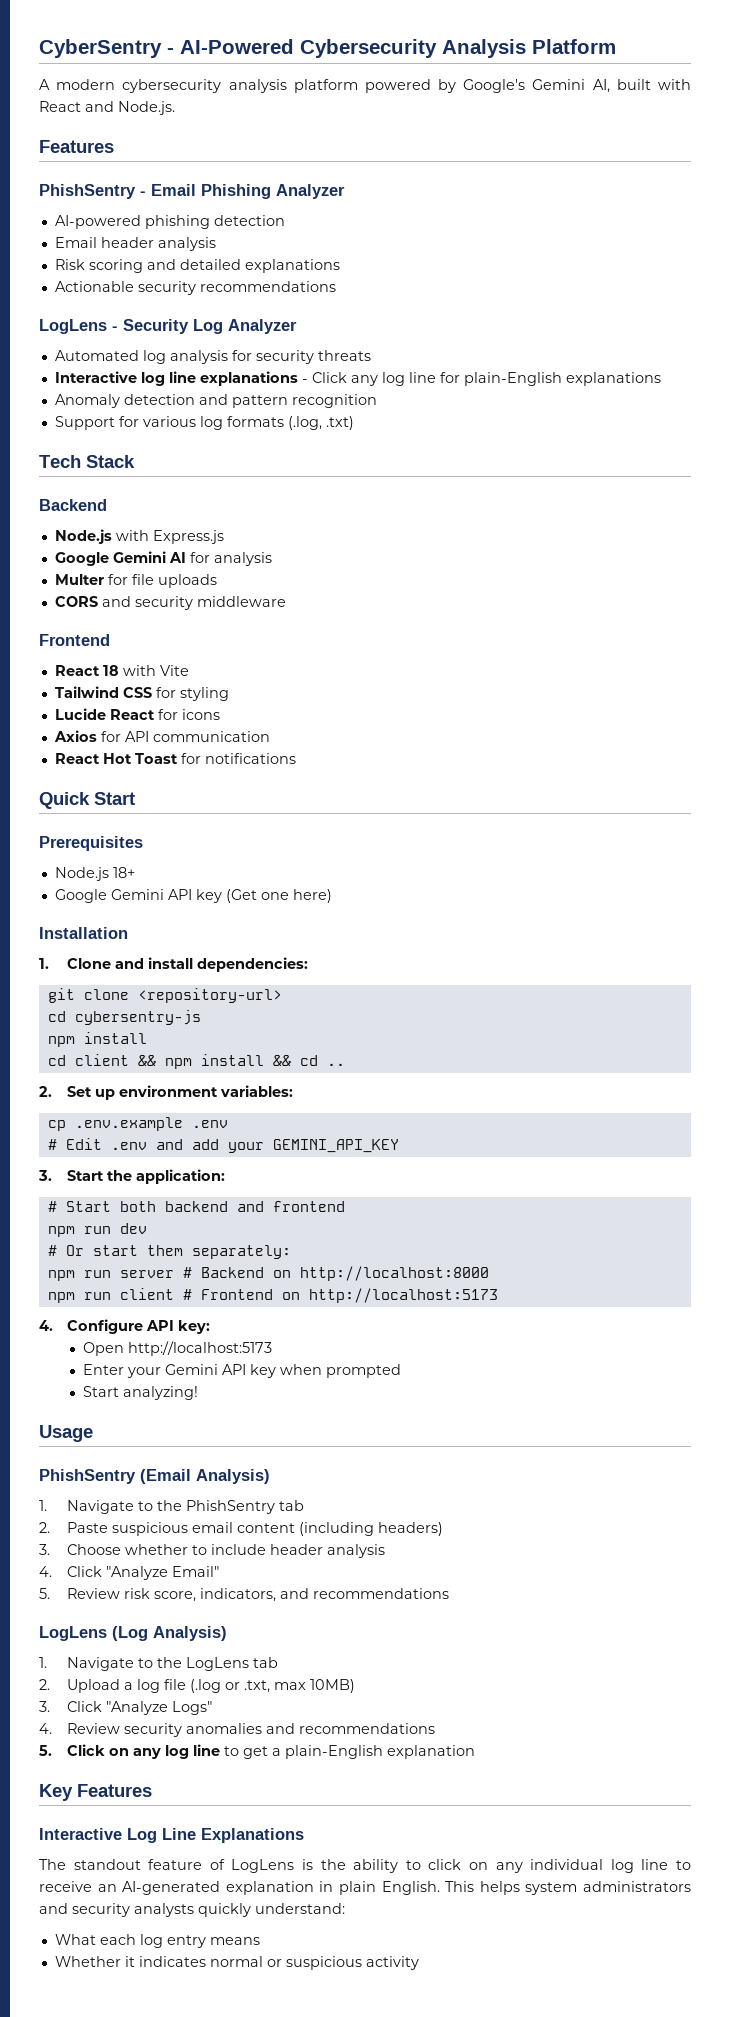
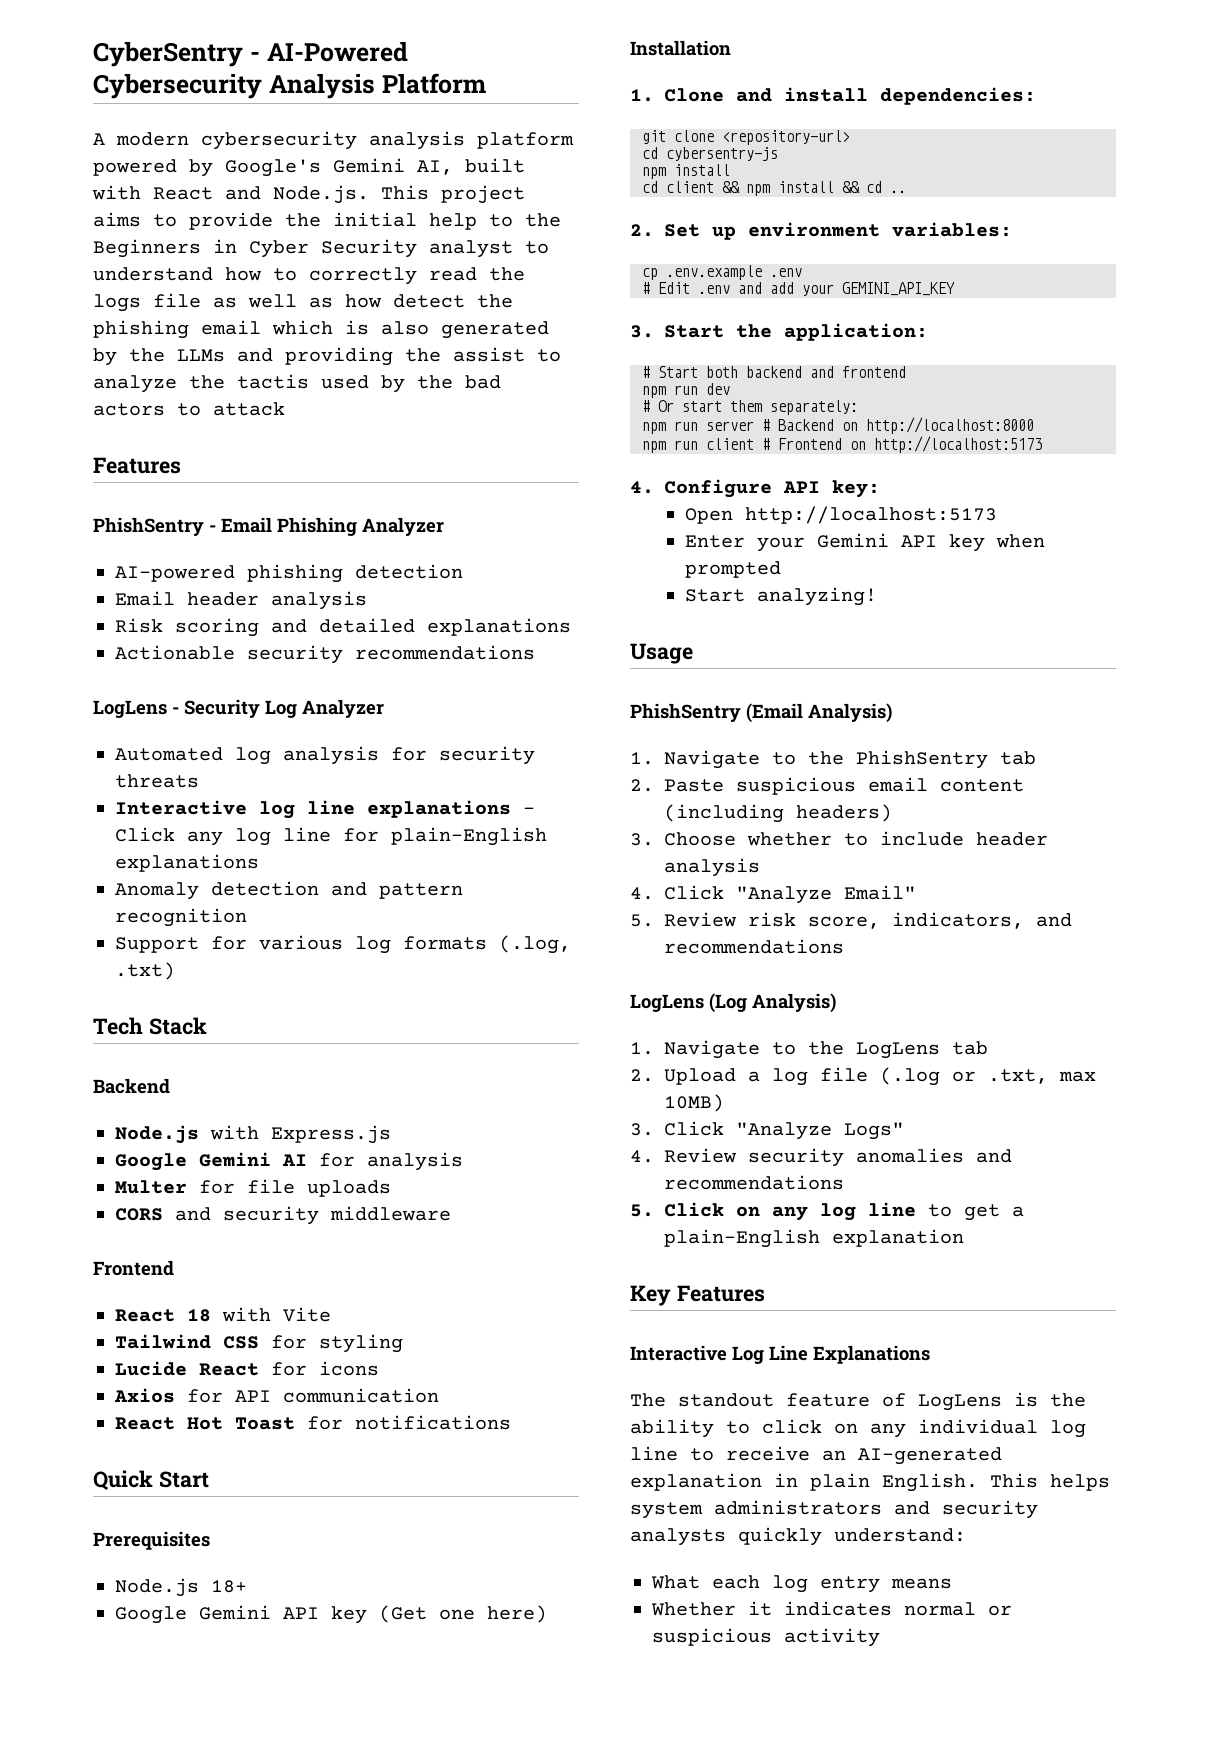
- A modern cybersecurity analysis platform powered by Google's Gemini AI, built with React and Node.js.
+ A modern cybersecurity analysis platform powered by Google's Gemini AI, built with React and Node.js. This project aims to provide the initial help to the Beginners in Cyber Security analyst to understand how to correctly read the logs file as well as how detect the phishing email which is also generated by the LLMs and providing the assist to analyze the tactis used by the bad actors to attack

